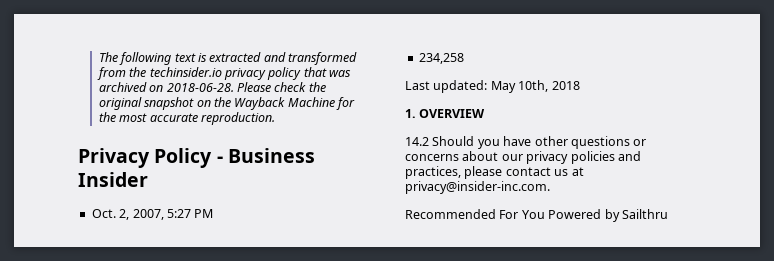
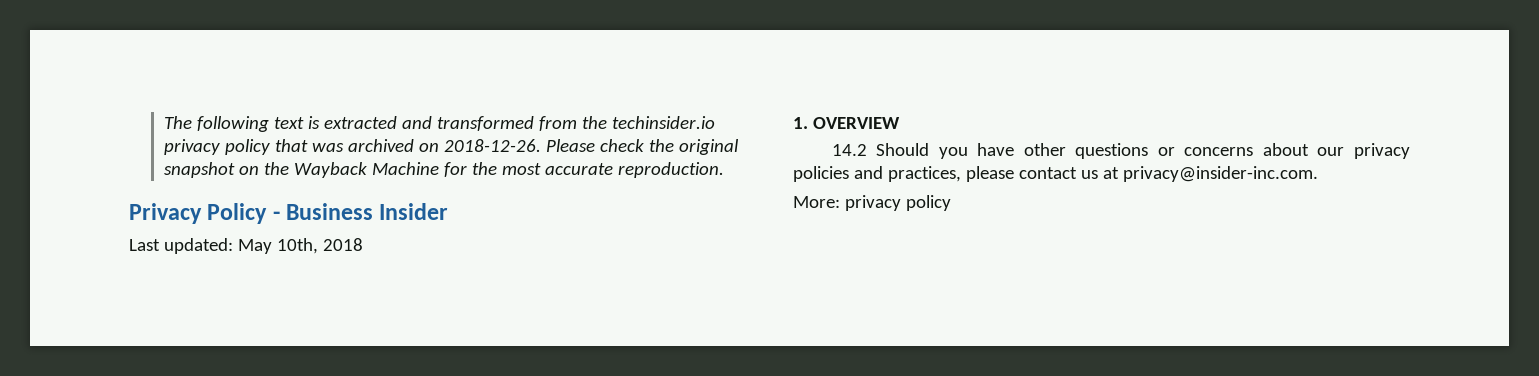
- The following text is extracted and transformed from the techinsider.io privacy policy that was archived on 2018-06-28.
+ The following text is extracted and transformed from the techinsider.io privacy policy that was archived on 2018-12-26.
- Oct. 2, 2007, 5:27 PM
- 234,258
- Recommended For You Powered by Sailthru
+ More: privacy policy

